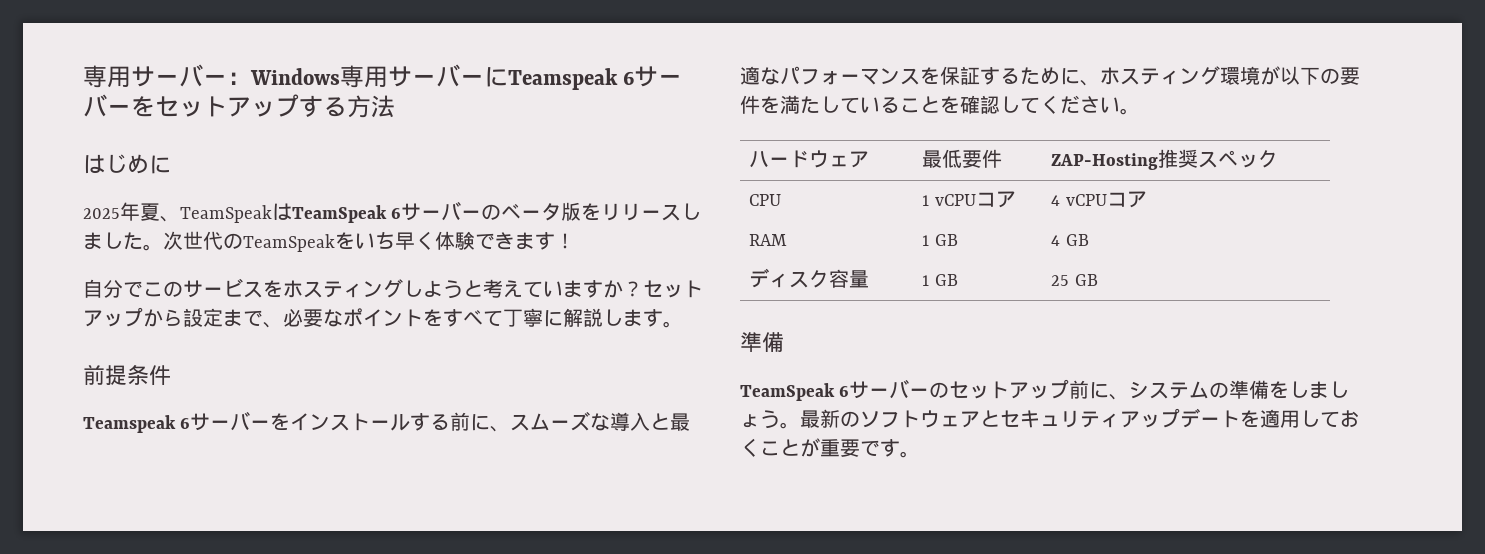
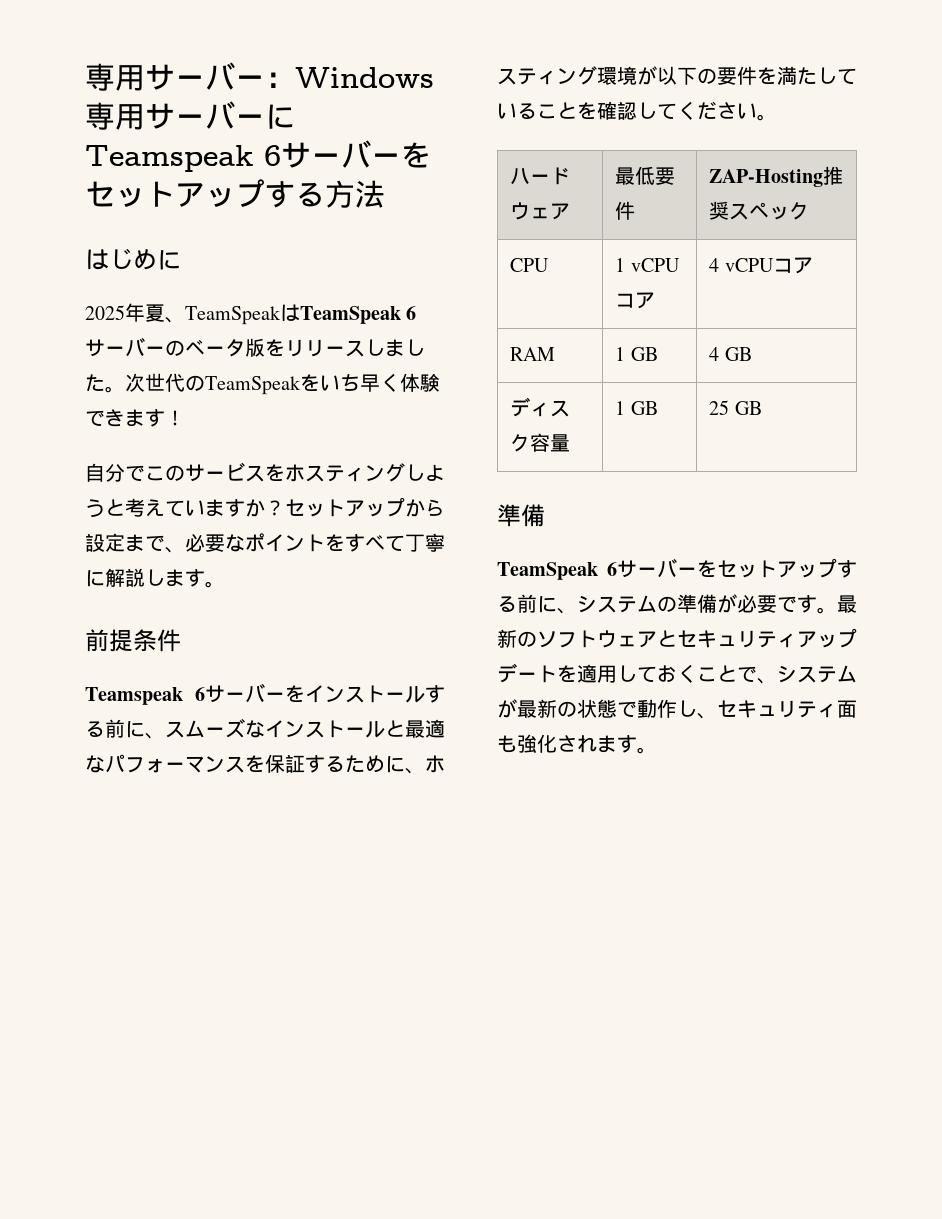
- Teamspeak 6サーバーをインストールする前に、スムーズな導入と最適なパフォーマンスを保証するために、ホスティング環境が以下の要件を満たしていることを確認してください。
+ Teamspeak 6サーバーをインストールする前に、スムーズなインストールと最適なパフォーマンスを保証するために、ホスティング環境が以下の要件を満たしていることを確認してください。
- TeamSpeak 6サーバーのセットアップ前に、システムの準備をしましょう。
+ TeamSpeak 6サーバーをセットアップする前に、システムの準備が必要です。
- 最新のソフトウェアとセキュリティアップデートを適用しておくことが重要です。
+ 最新のソフトウェアとセキュリティアップデートを適用しておくことで、システムが最新の状態で動作し、セキュリティ面も強化されます。

